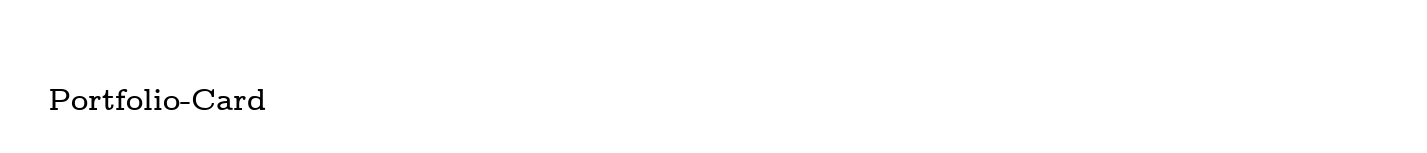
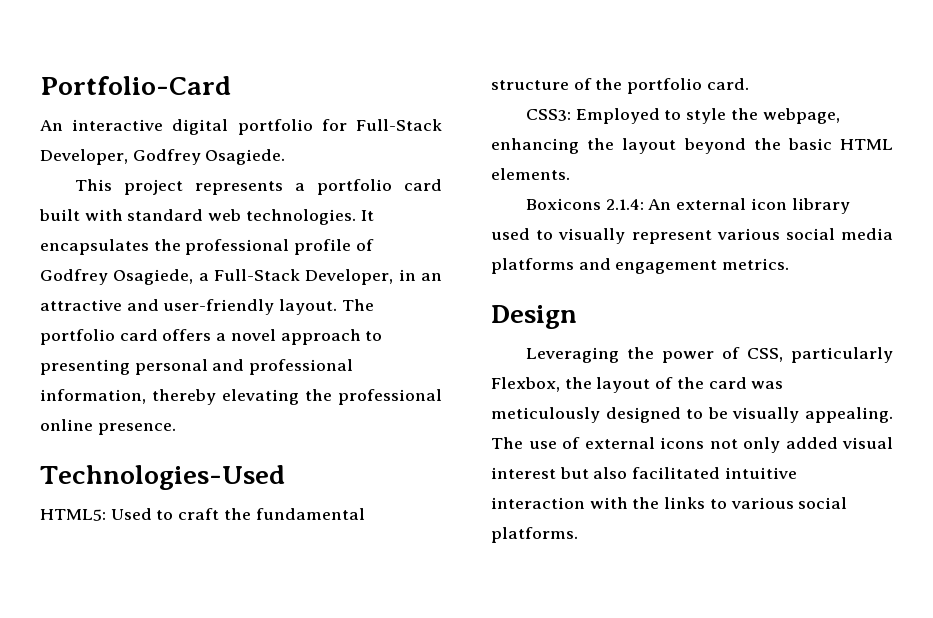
+ An interactive digital portfolio for Full-Stack Developer, Godfrey Osagiede.
+ This project represents a portfolio card built with standard web technologies. It encapsulates the professional profile of Godfrey Osagiede, a Full-Stack Developer, in an attractive and user-friendly layout. The portfolio card offers a novel approach to presenting personal and professional information, thereby elevating the professional online presence.
+ Technologies-Used
+ HTML5: Used to craft the fundamental structure of the portfolio card.
+ CSS3: Employed to style the webpage, enhancing the layout beyond the basic HTML elements.
+ Boxicons 2.1.4: An external icon library used to visually represent various social media platforms and engagement metrics.
+ Design
+ Leveraging the power of CSS, particularly Flexbox, the layout of the card was meticulously designed to be visually appealing. The use of external icons not only added visual interest but also facilitated intuitive interaction with the links to various social platforms.

